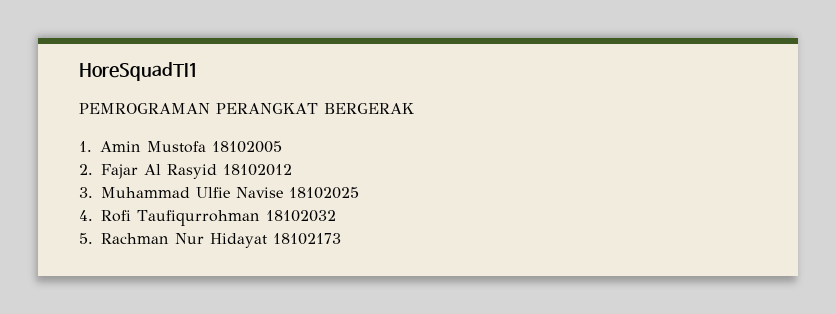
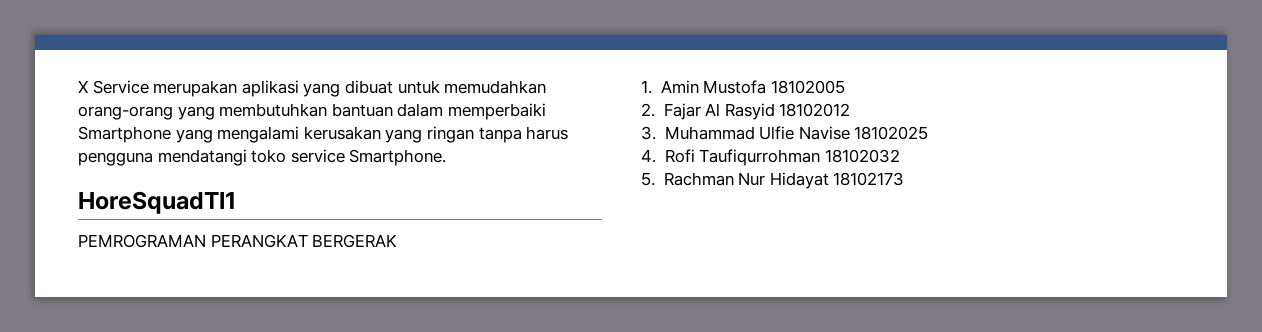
+ X Service merupakan aplikasi yang dibuat untuk memudahkan orang-orang yang membutuhkan bantuan dalam memperbaiki Smartphone yang mengalami kerusakan yang ringan tanpa harus pengguna mendatangi toko service Smartphone.

